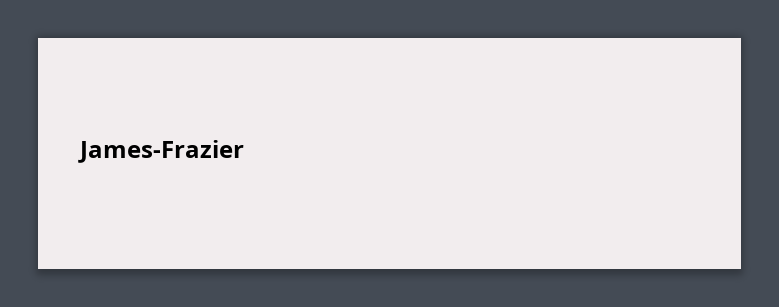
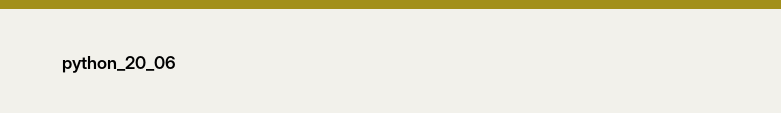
- James-Frazier
+ python_20_06

